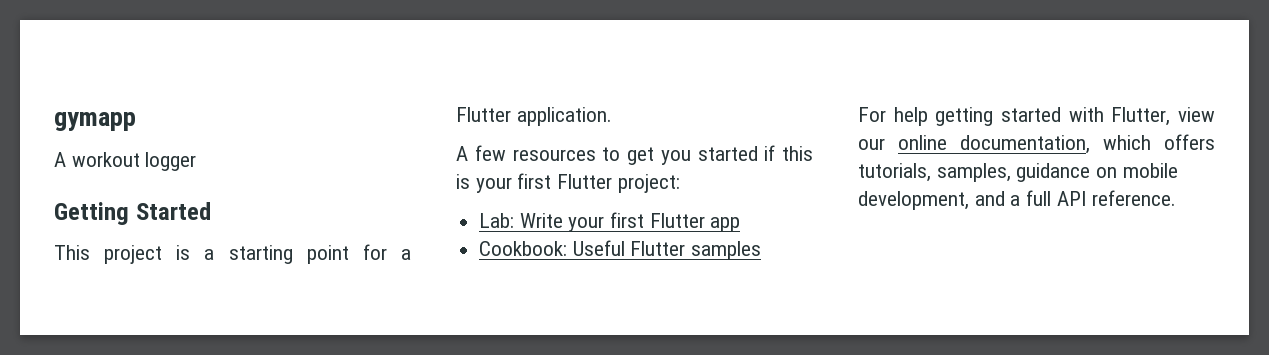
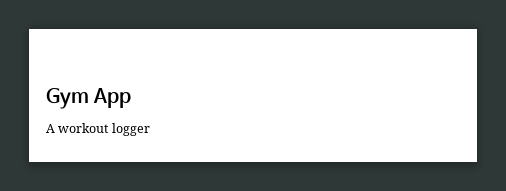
- gymapp
+ Gym App
- Getting Started
- This project is a starting point for a Flutter application.
- A few resources to get you started if this is your first Flutter project:
- Lab: Write your first Flutter app
- Cookbook: Useful Flutter samples
- For help getting started with Flutter, view our online documentation, which offers tutorials, samples, guidance on mobile development, and a full API reference.

